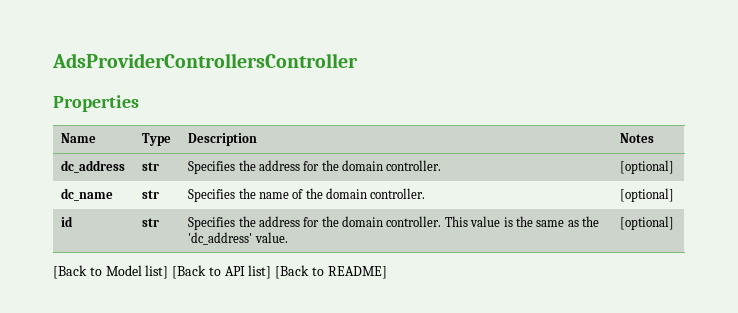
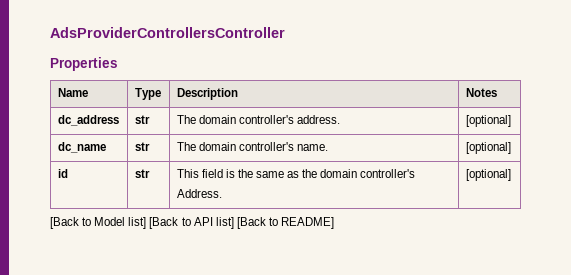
- dc_address | str | Specifies the address for the domain controller. | [optional]
- dc_name | str | Specifies the name of the domain controller. | [optional]
- id | str | Specifies the address for the domain controller. This value is the same as the 'dc_address' value. | [optional]
+ dc_address | str | The domain controller's address. | [optional]
+ dc_name | str | The domain controller's name. | [optional]
+ id | str | This field is the same as the domain controller's Address. | [optional]

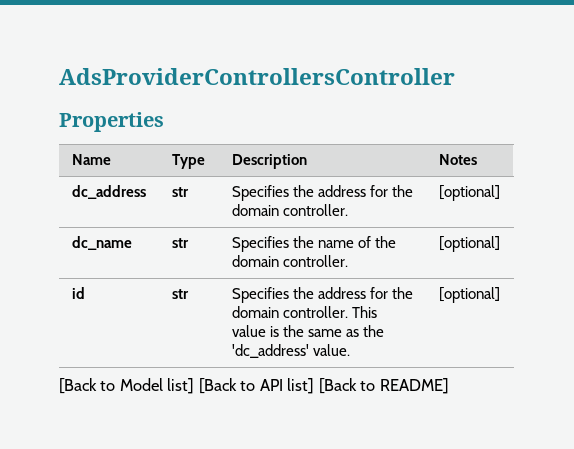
- dc_address | str | The domain controller's address. | [optional]
- dc_name | str | The domain controller's name. | [optional]
- id | str | This field is the same as the domain controller's Address. | [optional]
+ dc_address | str | Specifies the address for the domain controller. | [optional]
+ dc_name | str | Specifies the name of the domain controller. | [optional]
+ id | str | Specifies the address for the domain controller. This value is the same as the 'dc_address' value. | [optional]

